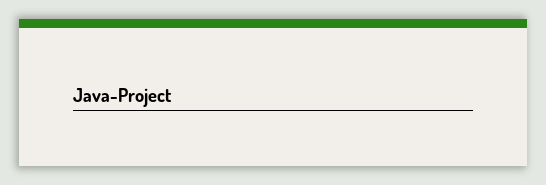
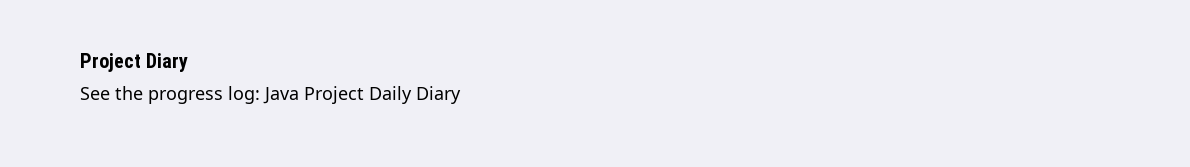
- Java-Project
+ Project Diary
+ See the progress log: Java Project Daily Diary

